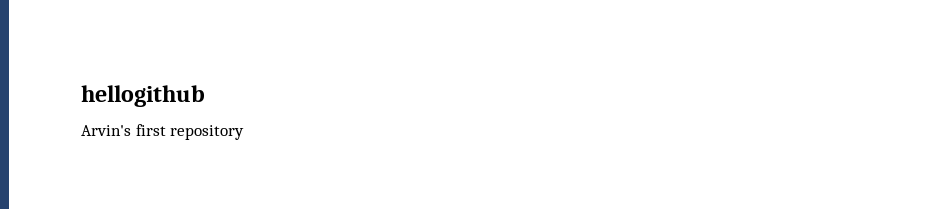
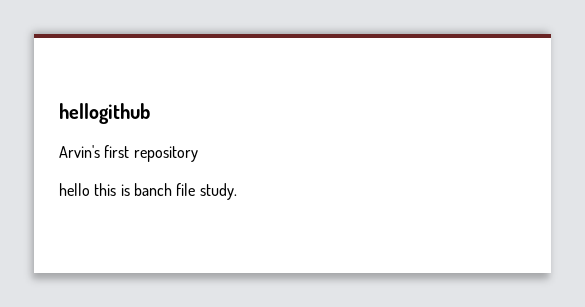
+ hello this is banch file study.

